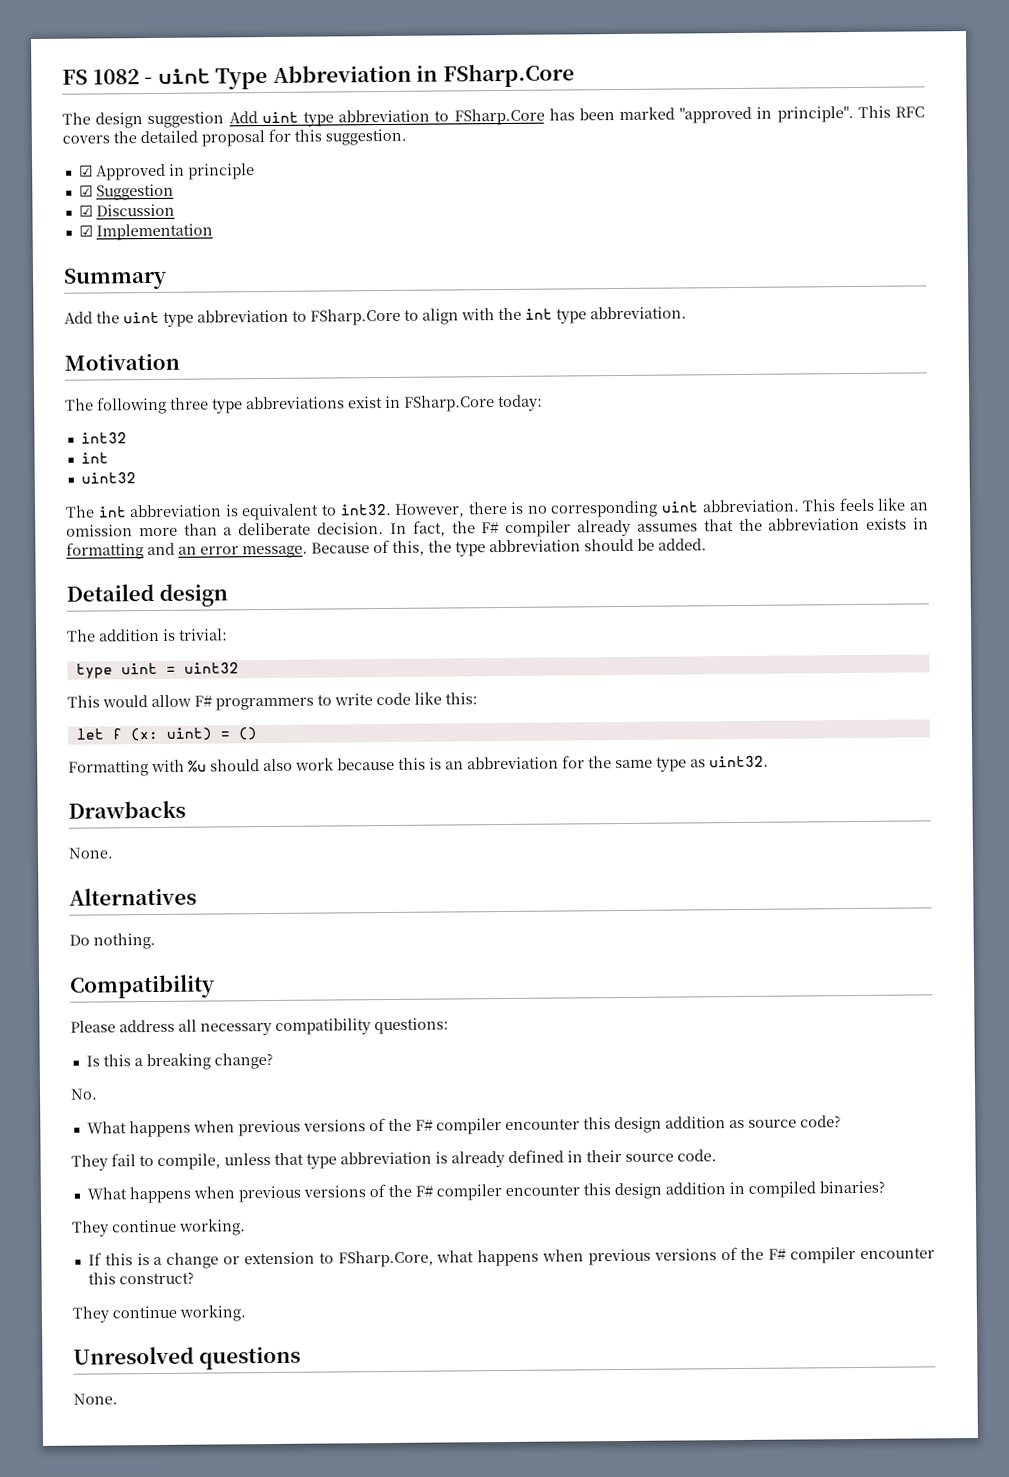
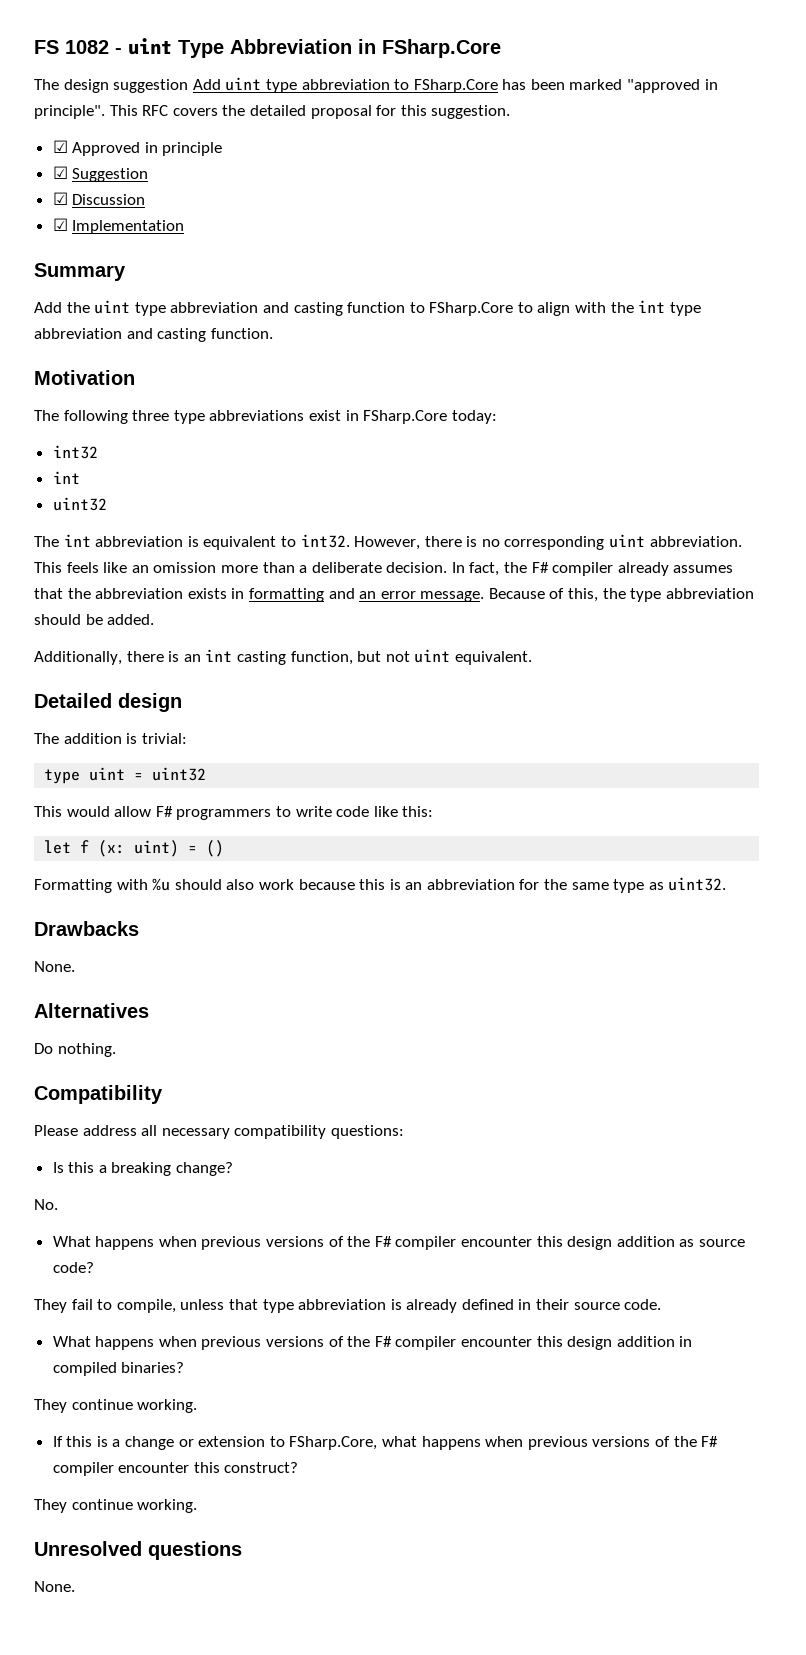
- Add the uint type abbreviation to FSharp.Core to align with the int type abbreviation.
+ Add the uint type abbreviation and casting function to FSharp.Core to align with the int type abbreviation and casting function.
+ Additionally, there is an int casting function, but not uint equivalent.

